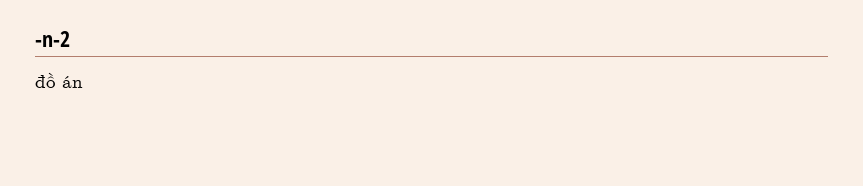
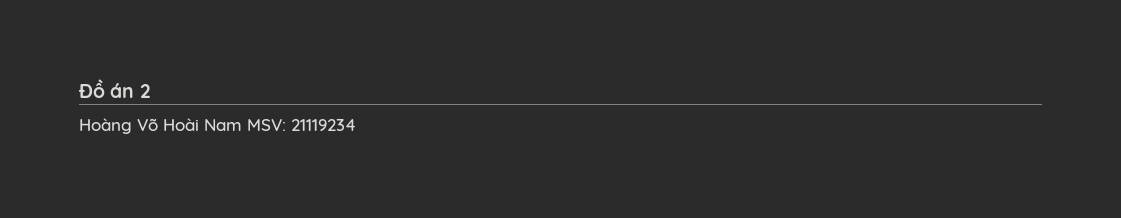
- -n-2
- đồ án
+ Đồ án 2
+ Hoàng Võ Hoài Nam MSV: 21119234

